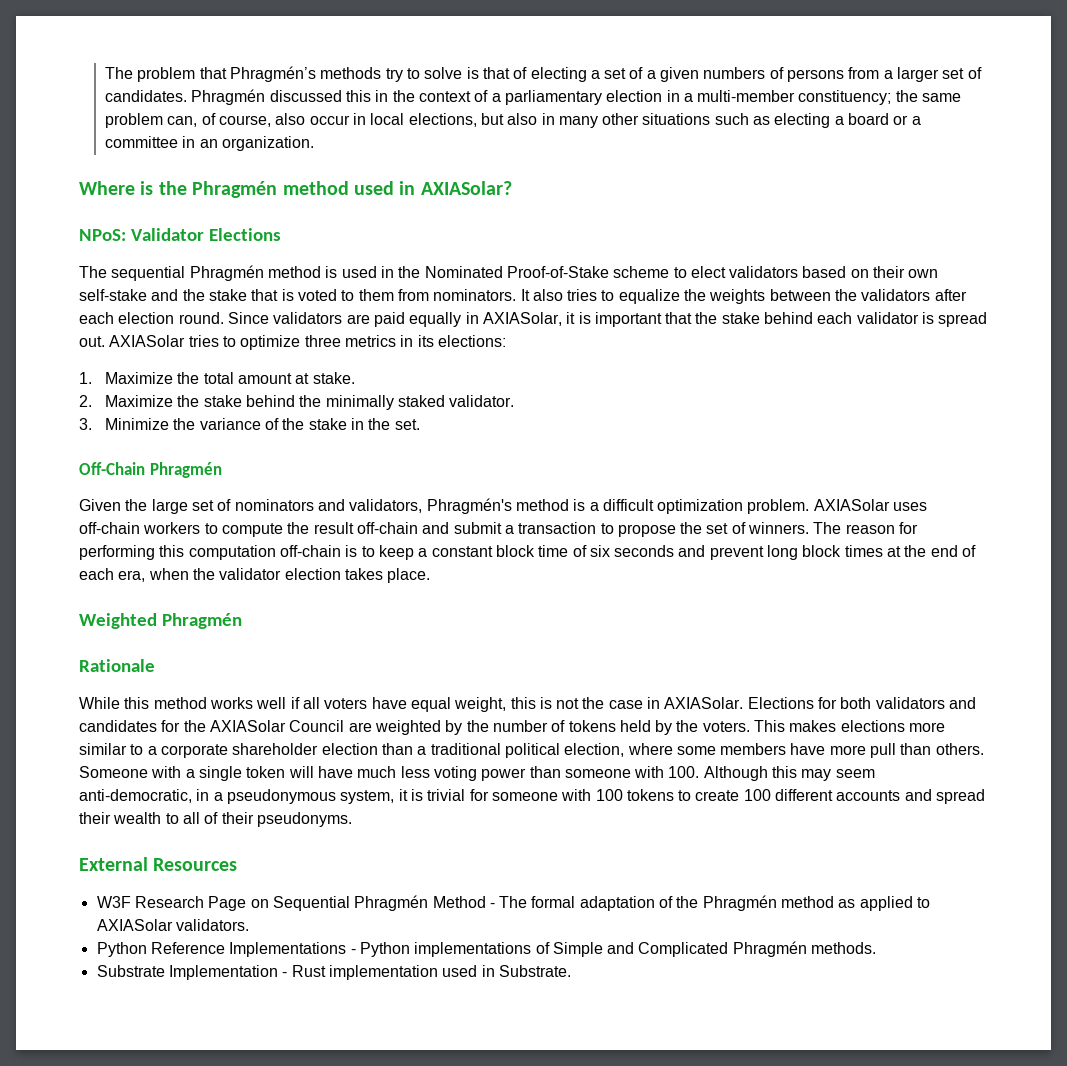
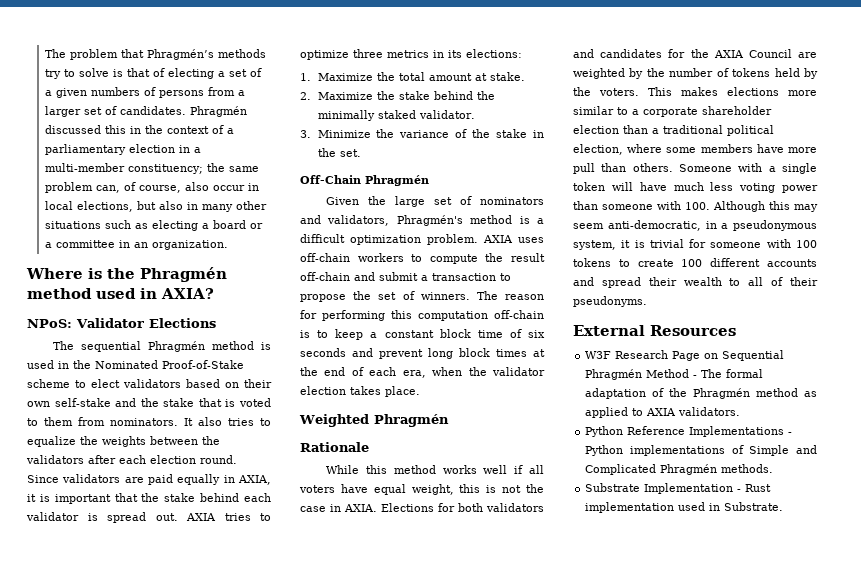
- Where is the Phragmén method used in AXIASolar?
+ Where is the Phragmén method used in AXIA?
- Since validators are paid equally in AXIASolar, it is important that the stake behind each validator is spread out.
+ Since validators are paid equally in AXIA, it is important that the stake behind each validator is spread out.
- AXIASolar tries to optimize three metrics in its elections:
+ AXIA tries to optimize three metrics in its elections:
- AXIASolar uses off-chain workers to compute the result off-chain and submit a transaction to propose the set of winners.
+ AXIA uses off-chain workers to compute the result off-chain and submit a transaction to propose the set of winners.
- While this method works well if all voters have equal weight, this is not the case in AXIASolar.
+ While this method works well if all voters have equal weight, this is not the case in AXIA.
- Elections for both validators and candidates for the AXIASolar Council are weighted by the number of tokens held by the voters.
+ Elections for both validators and candidates for the AXIA Council are weighted by the number of tokens held by the voters.
- W3F Research Page on Sequential Phragmén Method - The formal adaptation of the Phragmén method as applied to AXIASolar validators.
+ W3F Research Page on Sequential Phragmén Method - The formal adaptation of the Phragmén method as applied to AXIA validators.

